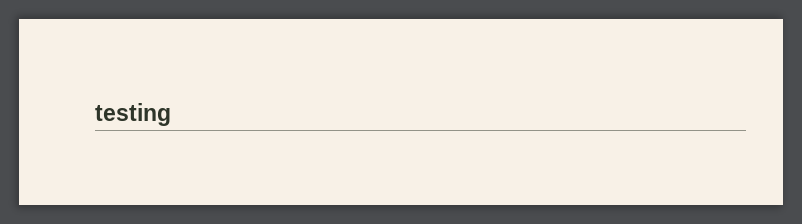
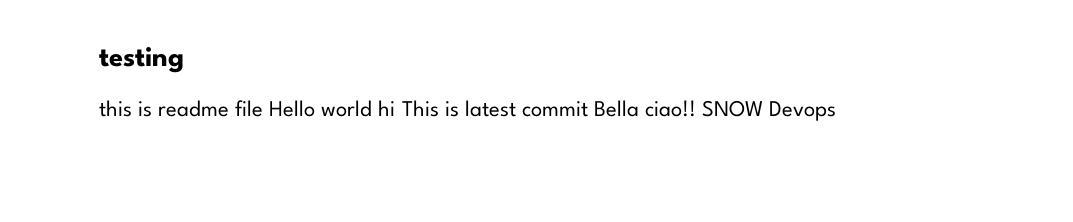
+ this is readme file Hello world hi This is latest commit Bella ciao!! SNOW Devops

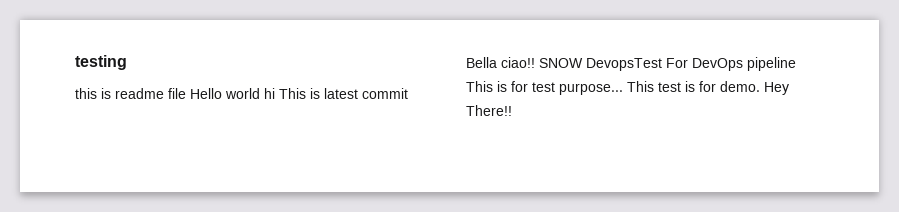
- SNOW Devops
+ SNOW DevopsTest For DevOps pipeline This is for test purpose... This test is for demo. Hey There!!

